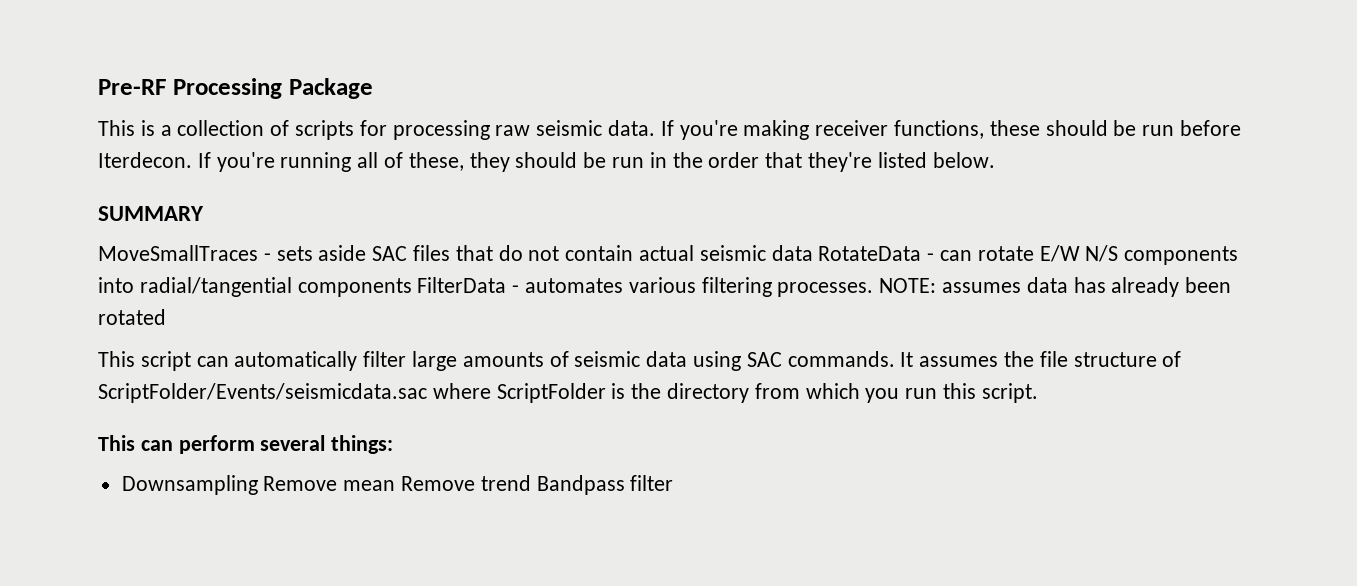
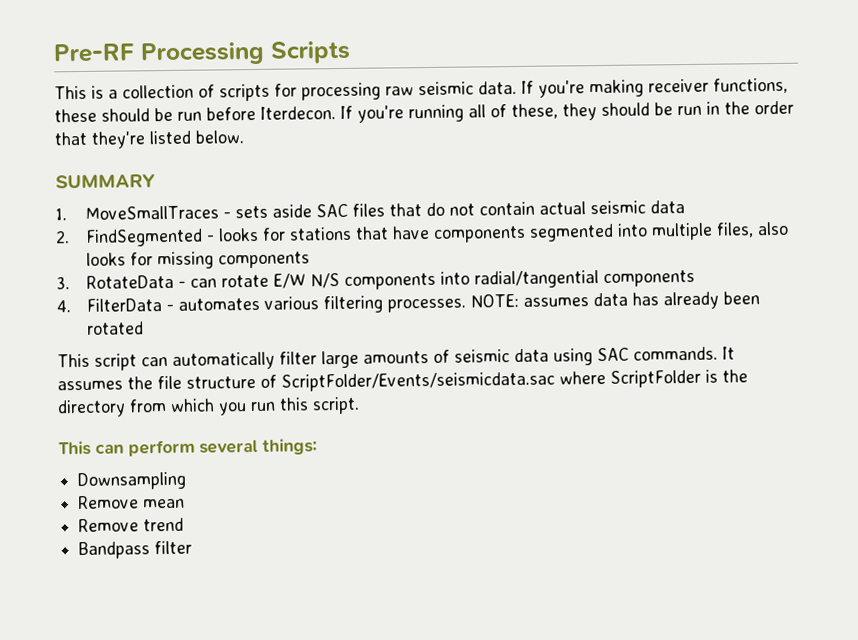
- Pre-RF Processing Package
+ Pre-RF Processing Scripts
- MoveSmallTraces - sets aside SAC files that do not contain actual seismic data RotateData - can rotate E/W N/S components into radial/tangential components FilterData - automates various filtering processes.
+ 1. MoveSmallTraces - sets aside SAC files that do not contain actual seismic data
+ 2. FindSegmented - looks for stations that have components segmented into multiple files, also looks for missing components
+ 3. RotateData - can rotate E/W N/S components into radial/tangential components
+ 4. FilterData - automates various filtering processes.
- Downsampling Remove mean Remove trend Bandpass filter
+ Downsampling
+ Remove mean
+ Remove trend
+ Bandpass filter

